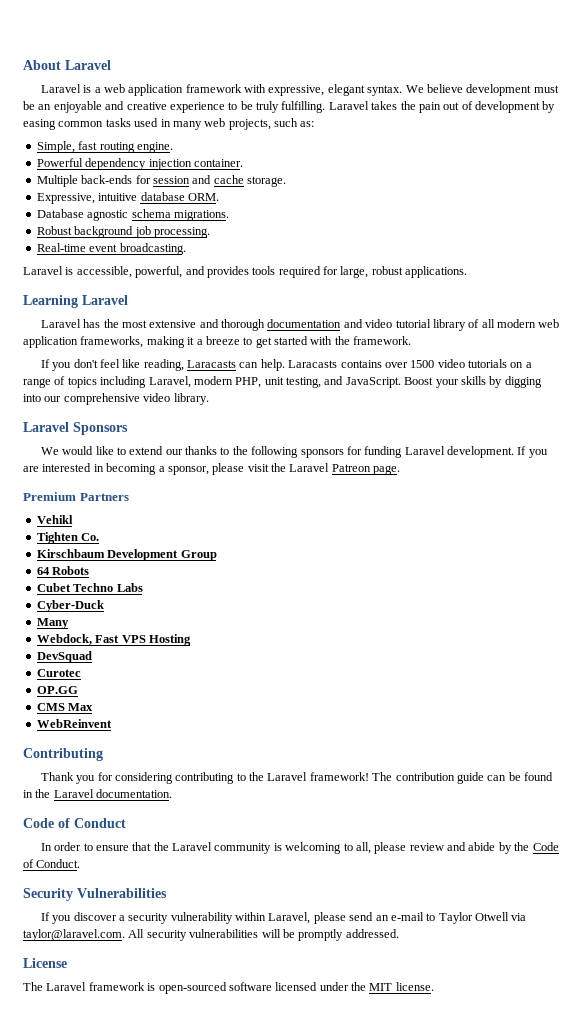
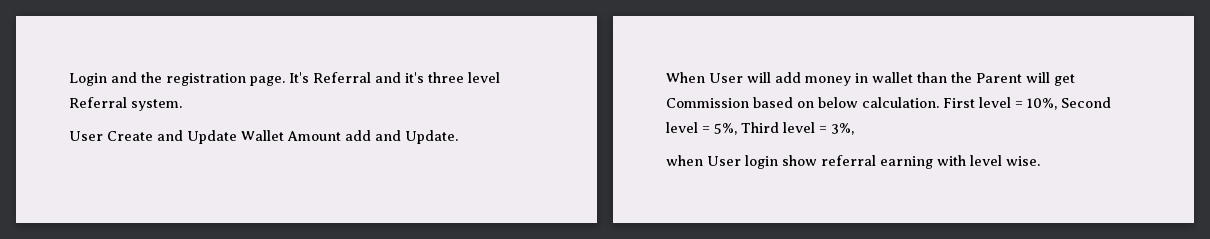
- About Laravel
- Laravel is a web application framework with expressive, elegant syntax. We believe development must be an enjoyable and creative experience to be truly fulfilling. Laravel takes the pain out of development by easing common tasks used in many web projects, such as:
- Simple, fast routing engine.
- Powerful dependency injection container.
- Multiple back-ends for session and cache storage.
- Expressive, intuitive database ORM.
- Database agnostic schema migrations.
- Robust background job processing.
- Real-time event broadcasting.
- Laravel is accessible, powerful, and provides tools required for large, robust applications.
- Learning Laravel
- Laravel has the most extensive and thorough documentation and video tutorial library of all modern web application frameworks, making it a breeze to get started with the framework.
- If you don't feel like reading, Laracasts can help. Laracasts contains over 1500 video tutorials on a range of topics including Laravel, modern PHP, unit testing, and JavaScript. Boost your skills by digging into our comprehensive video library.
- Laravel Sponsors
- We would like to extend our thanks to the following sponsors for funding Laravel development. If you are interested in becoming a sponsor, please visit the Laravel Patreon page.
- Premium Partners
- Vehikl
- Tighten Co.
- Kirschbaum Development Group
- 64 Robots
- Cubet Techno Labs
- Cyber-Duck
- Many
- Webdock, Fast VPS Hosting
- DevSquad
- Curotec
- OP.GG
- CMS Max
- WebReinvent
- Contributing
- Thank you for considering contributing to the Laravel framework! The contribution guide can be found in the Laravel documentation.
- Code of Conduct
- In order to ensure that the Laravel community is welcoming to all, please review and abide by the Code of Conduct.
- Security Vulnerabilities
- If you discover a security vulnerability within Laravel, please send an e-mail to Taylor Otwell via taylor@laravel.com. All security vulnerabilities will be promptly addressed.
- License
- The Laravel framework is open-sourced software licensed under the MIT license.
+ Login and the registration page. It's Referral and it's three level Referral system.
+ User Create and Update Wallet Amount add and Update.
+ When User will add money in wallet than the Parent will get Commission based on below calculation. First level = 10%, Second level = 5%, Third level = 3%,
+ when User login show referral earning with level wise.

